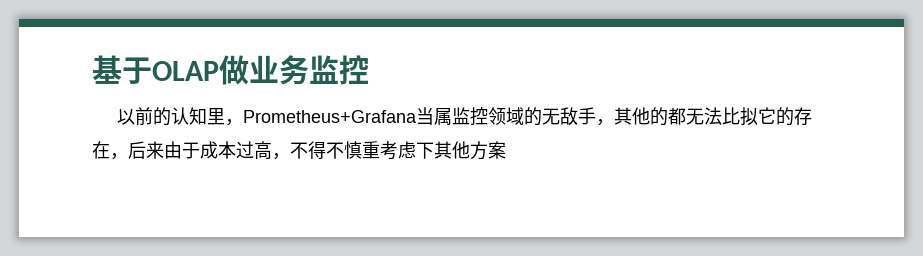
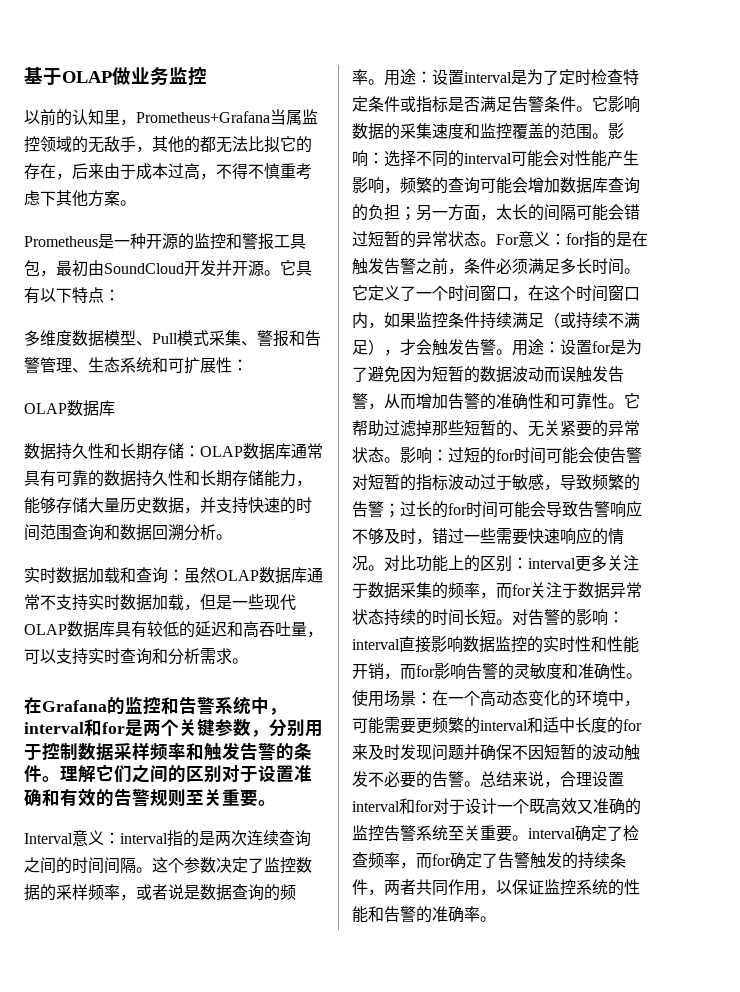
- 以前的认知里，Prometheus+Grafana当属监控领域的无敌手，其他的都无法比拟它的存在，后来由于成本过高，不得不慎重考虑下其他方案
+ 以前的认知里，Prometheus+Grafana当属监控领域的无敌手，其他的都无法比拟它的存在，后来由于成本过高，不得不慎重考虑下其他方案。
+ Prometheus是一种开源的监控和警报工具包，最初由SoundCloud开发并开源。它具有以下特点：
+ 多维度数据模型、Pull模式采集、警报和告警管理、生态系统和可扩展性：
+ OLAP数据库
+ 数据持久性和长期存储：OLAP数据库通常具有可靠的数据持久性和长期存储能力，能够存储大量历史数据，并支持快速的时间范围查询和数据回溯分析。
+ 实时数据加载和查询：虽然OLAP数据库通常不支持实时数据加载，但是一些现代OLAP数据库具有较低的延迟和高吞吐量，可以支持实时查询和分析需求。
+ 在Grafana的监控和告警系统中，interval和for是两个关键参数，分别用于控制数据采样频率和触发告警的条件。理解它们之间的区别对于设置准确和有效的告警规则至关重要。
+ Interval意义：interval指的是两次连续查询之间的时间间隔。这个参数决定了监控数据的采样频率，或者说是数据查询的频率。用途：设置interval是为了定时检查特定条件或指标是否满足告警条件。它影响数据的采集速度和监控覆盖的范围。影响：选择不同的interval可能会对性能产生影响，频繁的查询可能会增加数据库查询的负担；另一方面，太长的间隔可能会错过短暂的异常状态。For意义：for指的是在触发告警之前，条件必须满足多长时间。它定义了一个时间窗口，在这个时间窗口内，如果监控条件持续满足（或持续不满足），才会触发告警。用途：设置for是为了避免因为短暂的数据波动而误触发告警，从而增加告警的准确性和可靠性。它帮助过滤掉那些短暂的、无关紧要的异常状态。影响：过短的for时间可能会使告警对短暂的指标波动过于敏感，导致频繁的告警；过长的for时间可能会导致告警响应不够及时，错过一些需要快速响应的情况。对比功能上的区别：interval更多关注于数据采集的频率，而for关注于数据异常状态持续的时间长短。对告警的影响：interval直接影响数据监控的实时性和性能开销，而for影响告警的灵敏度和准确性。使用场景：在一个高动态变化的环境中，可能需要更频繁的interval和适中长度的for来及时发现问题并确保不因短暂的波动触发不必要的告警。总结来说，合理设置interval和for对于设计一个既高效又准确的监控告警系统至关重要。interval确定了检查频率，而for确定了告警触发的持续条件，两者共同作用，以保证监控系统的性能和告警的准确率。

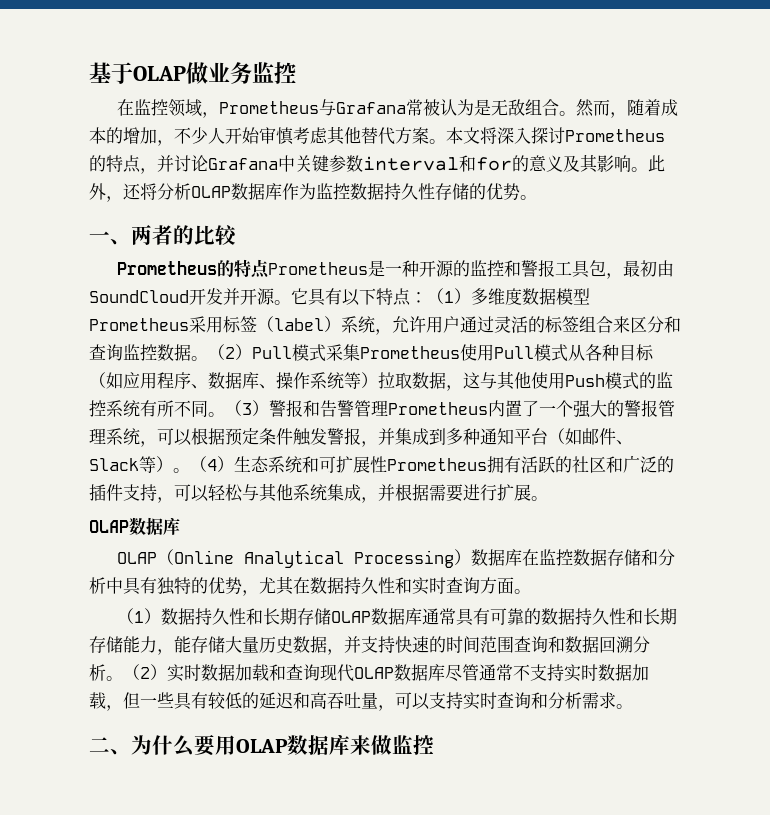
- 以前的认知里，Prometheus+Grafana当属监控领域的无敌手，其他的都无法比拟它的存在，后来由于成本过高，不得不慎重考虑下其他方案。
- Prometheus是一种开源的监控和警报工具包，最初由SoundCloud开发并开源。
+ 在监控领域，Prometheus与Grafana常被认为是无敌组合。然而，随着成本的增加，不少人开始审慎考虑其他替代方案。本文将深入探讨Prometheus的特点，并讨论Grafana中关键参数interval和for的意义及其影响。此外，还将分析OLAP数据库作为监控数据持久性存储的优势。
+ 一、两者的比较
+ Prometheus的特点Prometheus是一种开源的监控和警报工具包，最初由SoundCloud开发并开源。
- 它具有以下特点：
- 多维度数据模型、Pull模式采集、警报和告警管理、生态系统和可扩展性：
+ 它具有以下特点：（1）多维度数据模型Prometheus采用标签（label）系统，允许用户通过灵活的标签组合来区分和查询监控数据。（2）Pull模式采集Prometheus使用Pull模式从各种目标（如应用程序、数据库、操作系统等）拉取数据，这与其他使用Push模式的监控系统有所不同。（3）警报和告警管理Prometheus内置了一个强大的警报管理系统，可以根据预定条件触发警报，并集成到多种通知平台（如邮件、Slack等）。（4）生态系统和可扩展性Prometheus拥有活跃的社区和广泛的插件支持，可以轻松与其他系统集成，并根据需要进行扩展。
  OLAP数据库
- 数据持久性和长期存储：OLAP数据库通常具有可靠的数据持久性和长期存储能力，能够存储大量历史数据，并支持快速的时间范围查询和数据回溯分析。
- 实时数据加载和查询：虽然OLAP数据库通常不支持实时数据加载，但是一些现代OLAP数据库具有较低的延迟和高吞吐量，可以支持实时查询和分析需求。
+ OLAP（Online Analytical Processing）数据库在监控数据存储和分析中具有独特的优势，尤其在数据持久性和实时查询方面。
+ （1）数据持久性和长期存储OLAP数据库通常具有可靠的数据持久性和长期存储能力，能存储大量历史数据，并支持快速的时间范围查询和数据回溯分析。（2）实时数据加载和查询现代OLAP数据库尽管通常不支持实时数据加载，但一些具有较低的延迟和高吞吐量，可以支持实时查询和分析需求。
- 在Grafana的监控和告警系统中，interval和for是两个关键参数，分别用于控制数据采样频率和触发告警的条件。理解它们之间的区别对于设置准确和有效的告警规则至关重要。
- Interval意义：interval指的是两次连续查询之间的时间间隔。这个参数决定了监控数据的采样频率，或者说是数据查询的频率。用途：设置interval是为了定时检查特定条件或指标是否满足告警条件。它影响数据的采集速度和监控覆盖的范围。影响：选择不同的interval可能会对性能产生影响，频繁的查询可能会增加数据库查询的负担；另一方面，太长的间隔可能会错过短暂的异常状态。For意义：for指的是在触发告警之前，条件必须满足多长时间。它定义了一个时间窗口，在这个时间窗口内，如果监控条件持续满足（或持续不满足），才会触发告警。用途：设置for是为了避免因为短暂的数据波动而误触发告警，从而增加告警的准确性和可靠性。它帮助过滤掉那些短暂的、无关紧要的异常状态。影响：过短的for时间可能会使告警对短暂的指标波动过于敏感，导致频繁的告警；过长的for时间可能会导致告警响应不够及时，错过一些需要快速响应的情况。对比功能上的区别：interval更多关注于数据采集的频率，而for关注于数据异常状态持续的时间长短。对告警的影响：interval直接影响数据监控的实时性和性能开销，而for影响告警的灵敏度和准确性。使用场景：在一个高动态变化的环境中，可能需要更频繁的interval和适中长度的for来及时发现问题并确保不因短暂的波动触发不必要的告警。总结来说，合理设置interval和for对于设计一个既高效又准确的监控告警系统至关重要。interval确定了检查频率，而for确定了告警触发的持续条件，两者共同作用，以保证监控系统的性能和告警的准确率。
+ 二、为什么要用OLAP数据库来做监控

